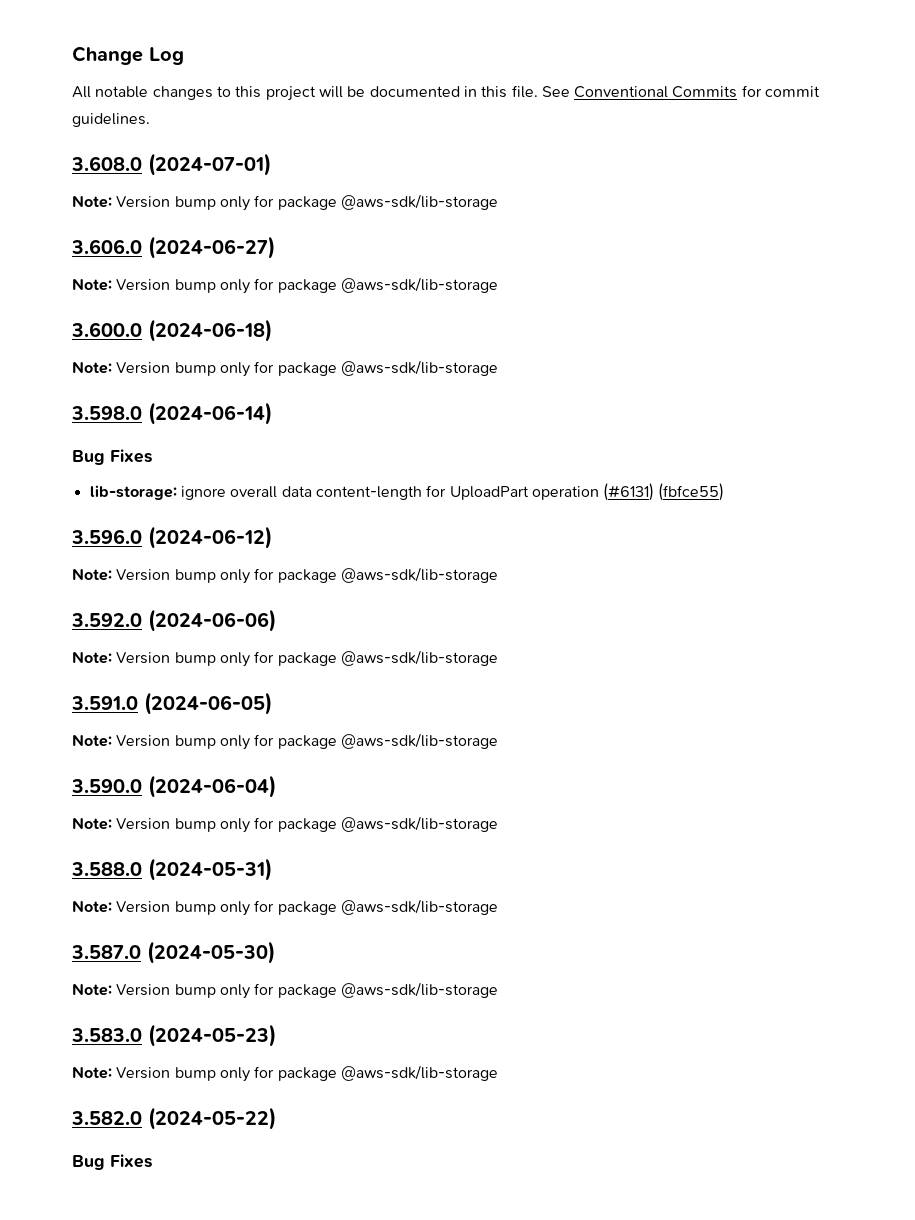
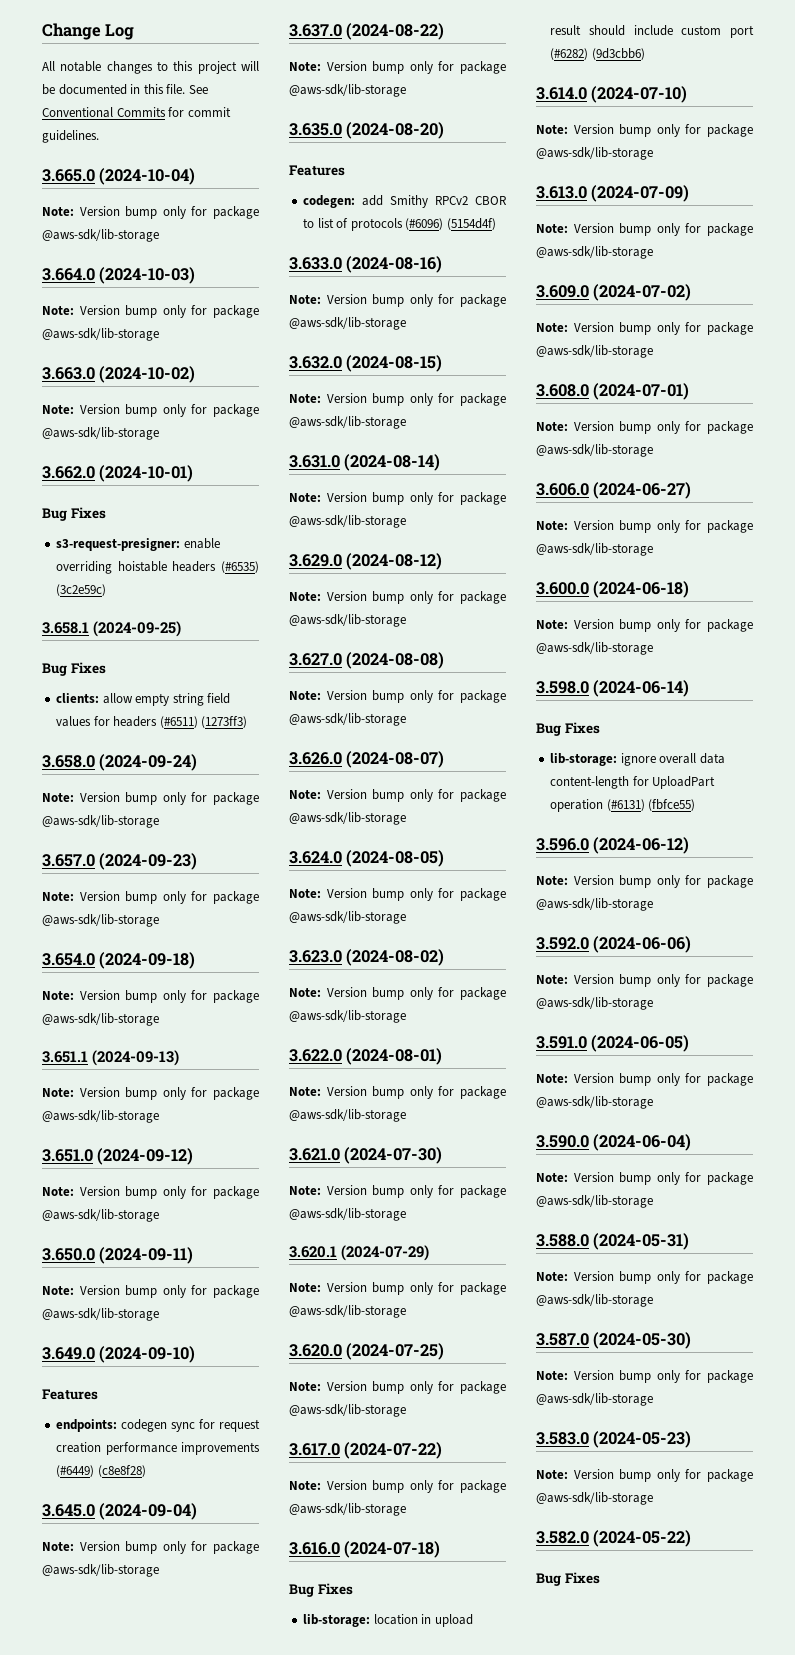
+ 3.665.0 (2024-10-04)
+ Note: Version bump only for package @aws-sdk/lib-storage
+ 3.664.0 (2024-10-03)
+ Note: Version bump only for package @aws-sdk/lib-storage
+ 3.663.0 (2024-10-02)
+ Note: Version bump only for package @aws-sdk/lib-storage
+ 3.662.0 (2024-10-01)
+ Bug Fixes
+ s3-request-presigner: enable overriding hoistable headers (#6535) (3c2e59c)
+ 3.658.1 (2024-09-25)
+ Bug Fixes
+ clients: allow empty string field values for headers (#6511) (1273ff3)
+ 3.658.0 (2024-09-24)
+ Note: Version bump only for package @aws-sdk/lib-storage
+ 3.657.0 (2024-09-23)
+ Note: Version bump only for package @aws-sdk/lib-storage
+ 3.654.0 (2024-09-18)
+ Note: Version bump only for package @aws-sdk/lib-storage
+ 3.651.1 (2024-09-13)
+ Note: Version bump only for package @aws-sdk/lib-storage
+ 3.651.0 (2024-09-12)
+ Note: Version bump only for package @aws-sdk/lib-storage
+ 3.650.0 (2024-09-11)
+ Note: Version bump only for package @aws-sdk/lib-storage
+ 3.649.0 (2024-09-10)
+ Features
+ endpoints: codegen sync for request creation performance improvements (#6449) (c8e8f28)
+ 3.645.0 (2024-09-04)
+ Note: Version bump only for package @aws-sdk/lib-storage
+ 3.637.0 (2024-08-22)
+ Note: Version bump only for package @aws-sdk/lib-storage
+ 3.635.0 (2024-08-20)
+ Features
+ codegen: add Smithy RPCv2 CBOR to list of protocols (#6096) (5154d4f)
+ 3.633.0 (2024-08-16)
+ Note: Version bump only for package @aws-sdk/lib-storage
+ 3.632.0 (2024-08-15)
+ Note: Version bump only for package @aws-sdk/lib-storage
+ 3.631.0 (2024-08-14)
+ Note: Version bump only for package @aws-sdk/lib-storage
+ 3.629.0 (2024-08-12)
+ Note: Version bump only for package @aws-sdk/lib-storage
+ 3.627.0 (2024-08-08)
+ Note: Version bump only for package @aws-sdk/lib-storage
+ 3.626.0 (2024-08-07)
+ Note: Version bump only for package @aws-sdk/lib-storage
+ 3.624.0 (2024-08-05)
+ Note: Version bump only for package @aws-sdk/lib-storage
+ 3.623.0 (2024-08-02)
+ Note: Version bump only for package @aws-sdk/lib-storage
+ 3.622.0 (2024-08-01)
+ Note: Version bump only for package @aws-sdk/lib-storage
+ 3.621.0 (2024-07-30)
+ Note: Version bump only for package @aws-sdk/lib-storage
+ 3.620.1 (2024-07-29)
+ Note: Version bump only for package @aws-sdk/lib-storage
+ 3.620.0 (2024-07-25)
+ Note: Version bump only for package @aws-sdk/lib-storage
+ 3.617.0 (2024-07-22)
+ Note: Version bump only for package @aws-sdk/lib-storage
+ 3.616.0 (2024-07-18)
+ Bug Fixes
+ lib-storage: location in upload result should include custom port (#6282) (9d3cbb6)
+ 3.614.0 (2024-07-10)
+ Note: Version bump only for package @aws-sdk/lib-storage
+ 3.613.0 (2024-07-09)
+ Note: Version bump only for package @aws-sdk/lib-storage
+ 3.609.0 (2024-07-02)
+ Note: Version bump only for package @aws-sdk/lib-storage

